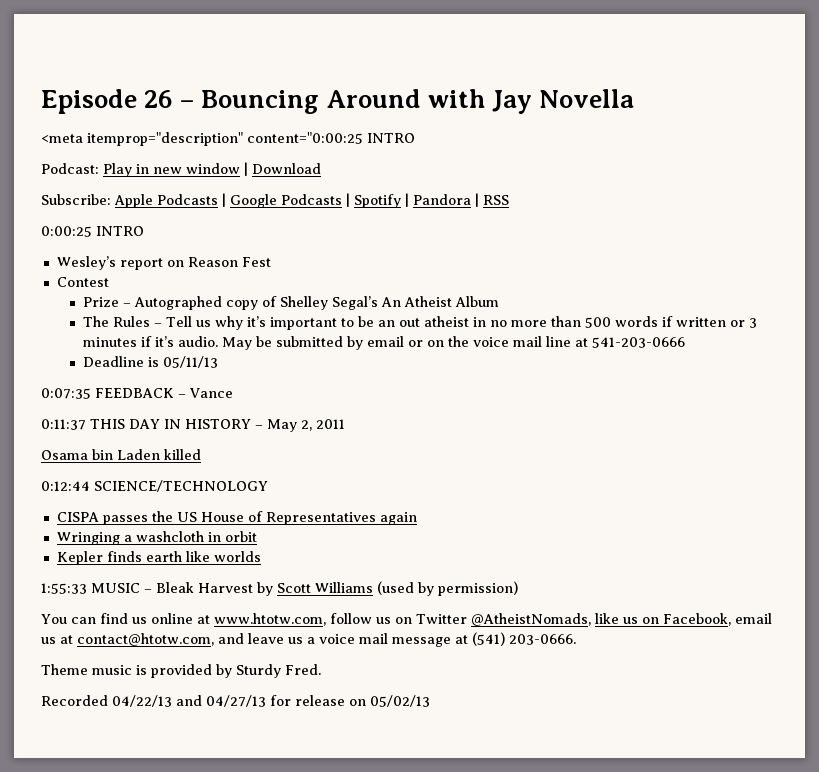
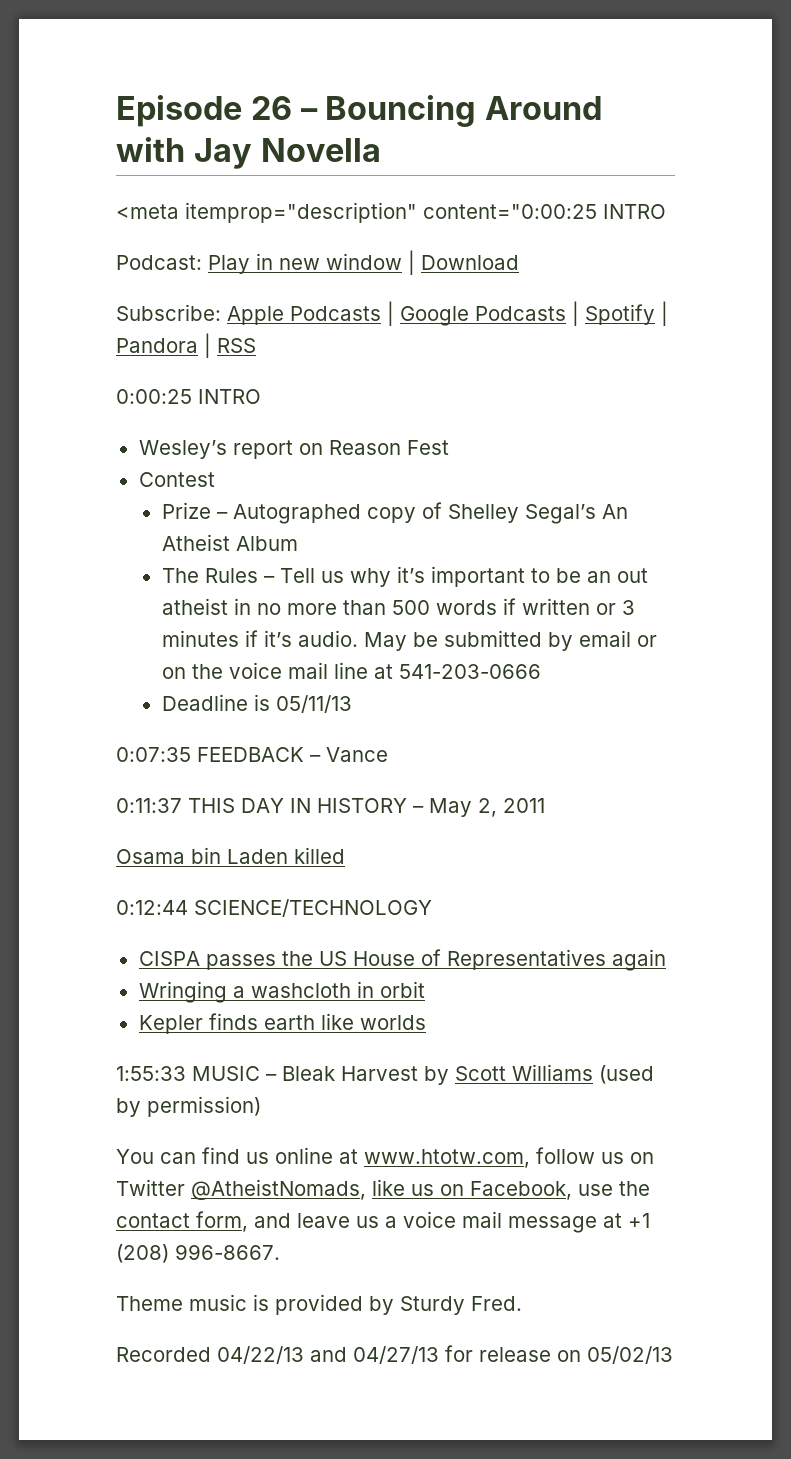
- You can find us online at www.htotw.com, follow us on Twitter @AtheistNomads, like us on Facebook, email us at contact@htotw.com, and leave us a voice mail message at (541) 203-0666.
+ You can find us online at www.htotw.com, follow us on Twitter @AtheistNomads, like us on Facebook, use the contact form, and leave us a voice mail message at +1 (208) 996-8667.

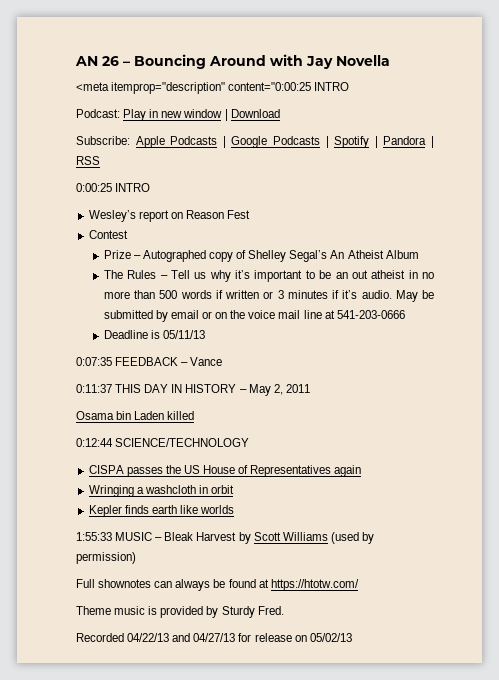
- Episode 26 – Bouncing Around with Jay Novella
+ AN 26 – Bouncing Around with Jay Novella
- You can find us online at www.htotw.com, follow us on Twitter @AtheistNomads, like us on Facebook, use the contact form, and leave us a voice mail message at +1 (208) 996-8667.
+ Full shownotes can always be found at https://htotw.com/

